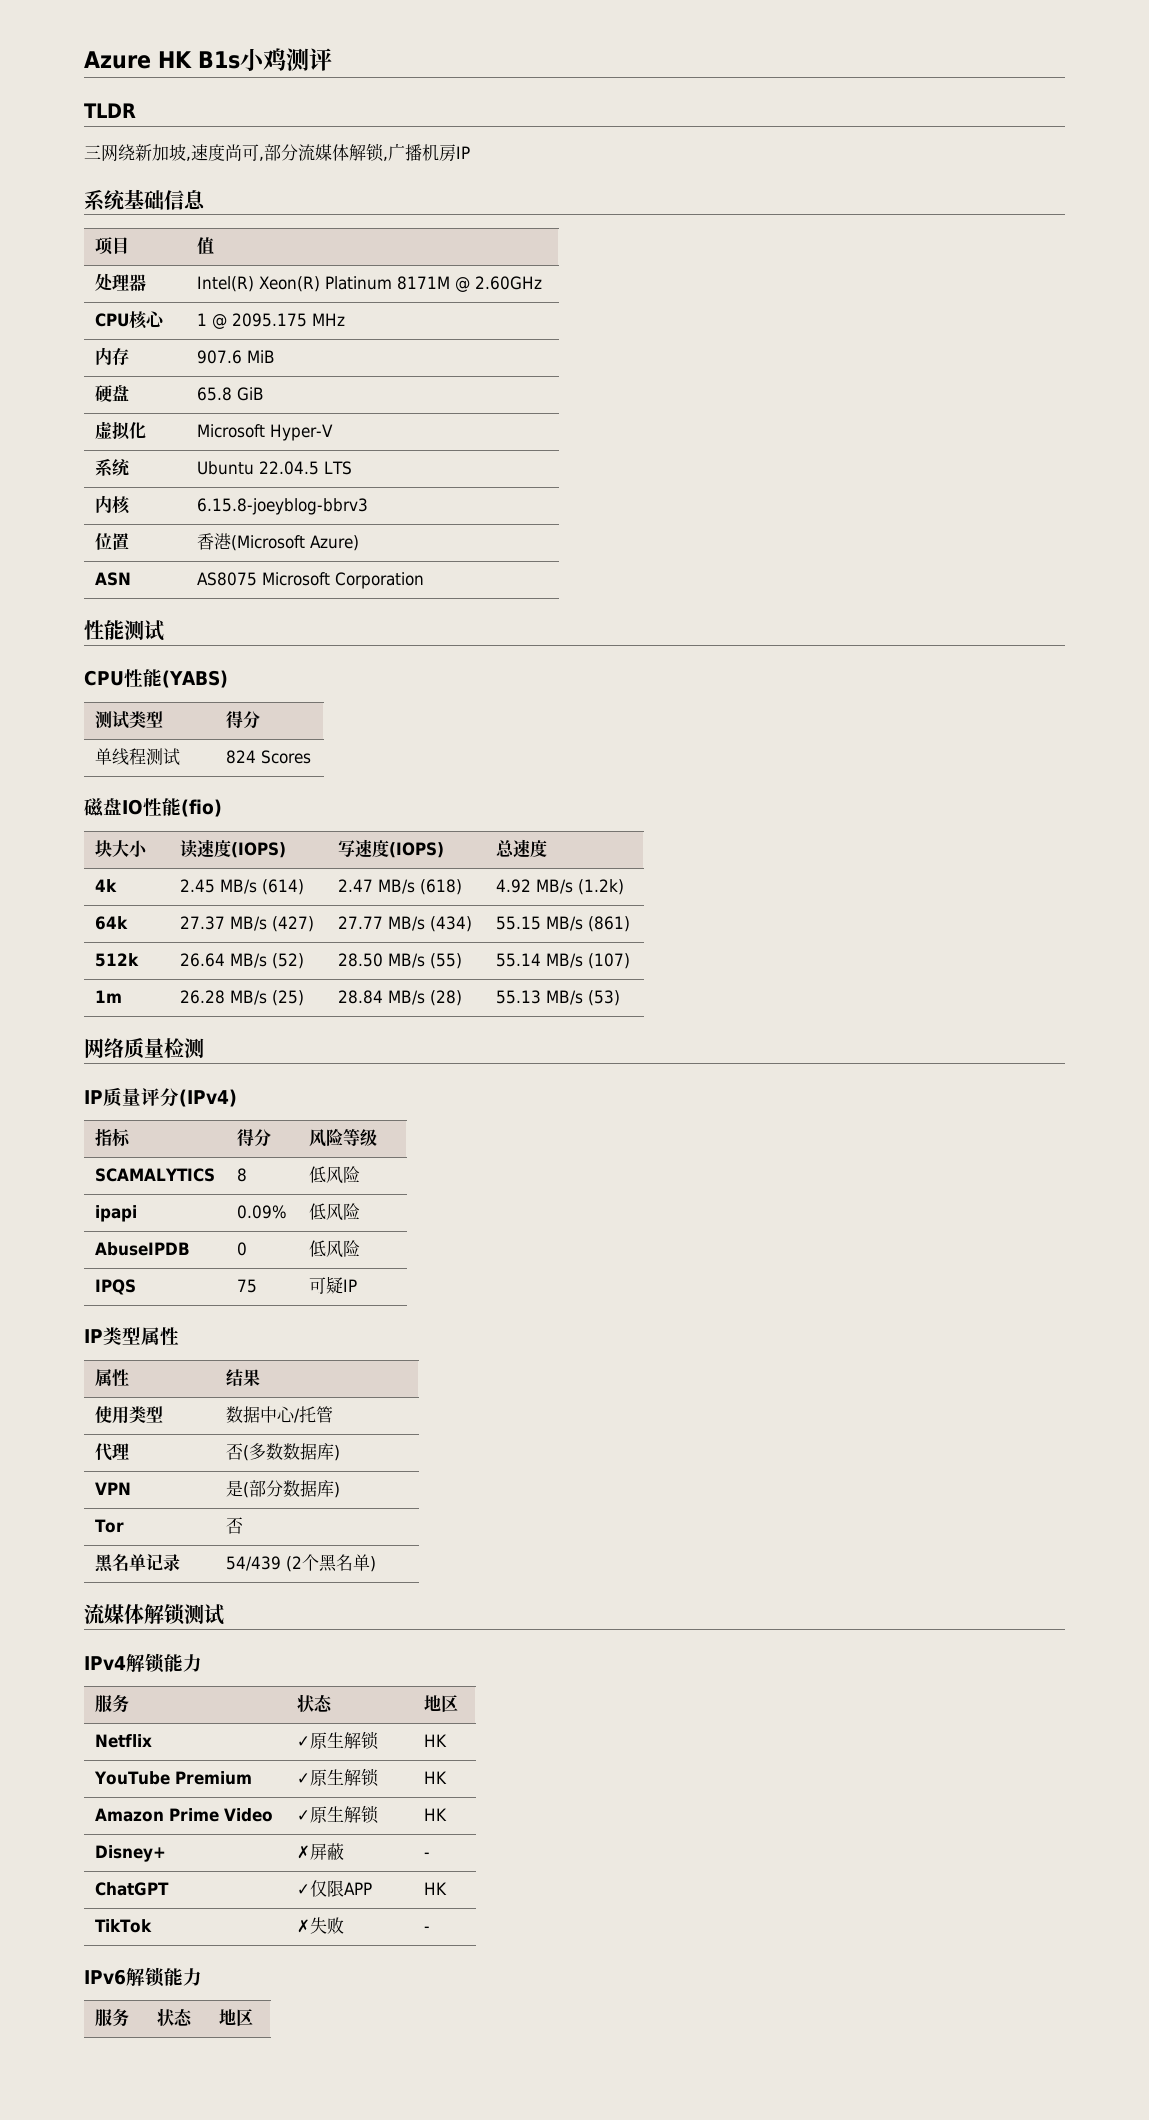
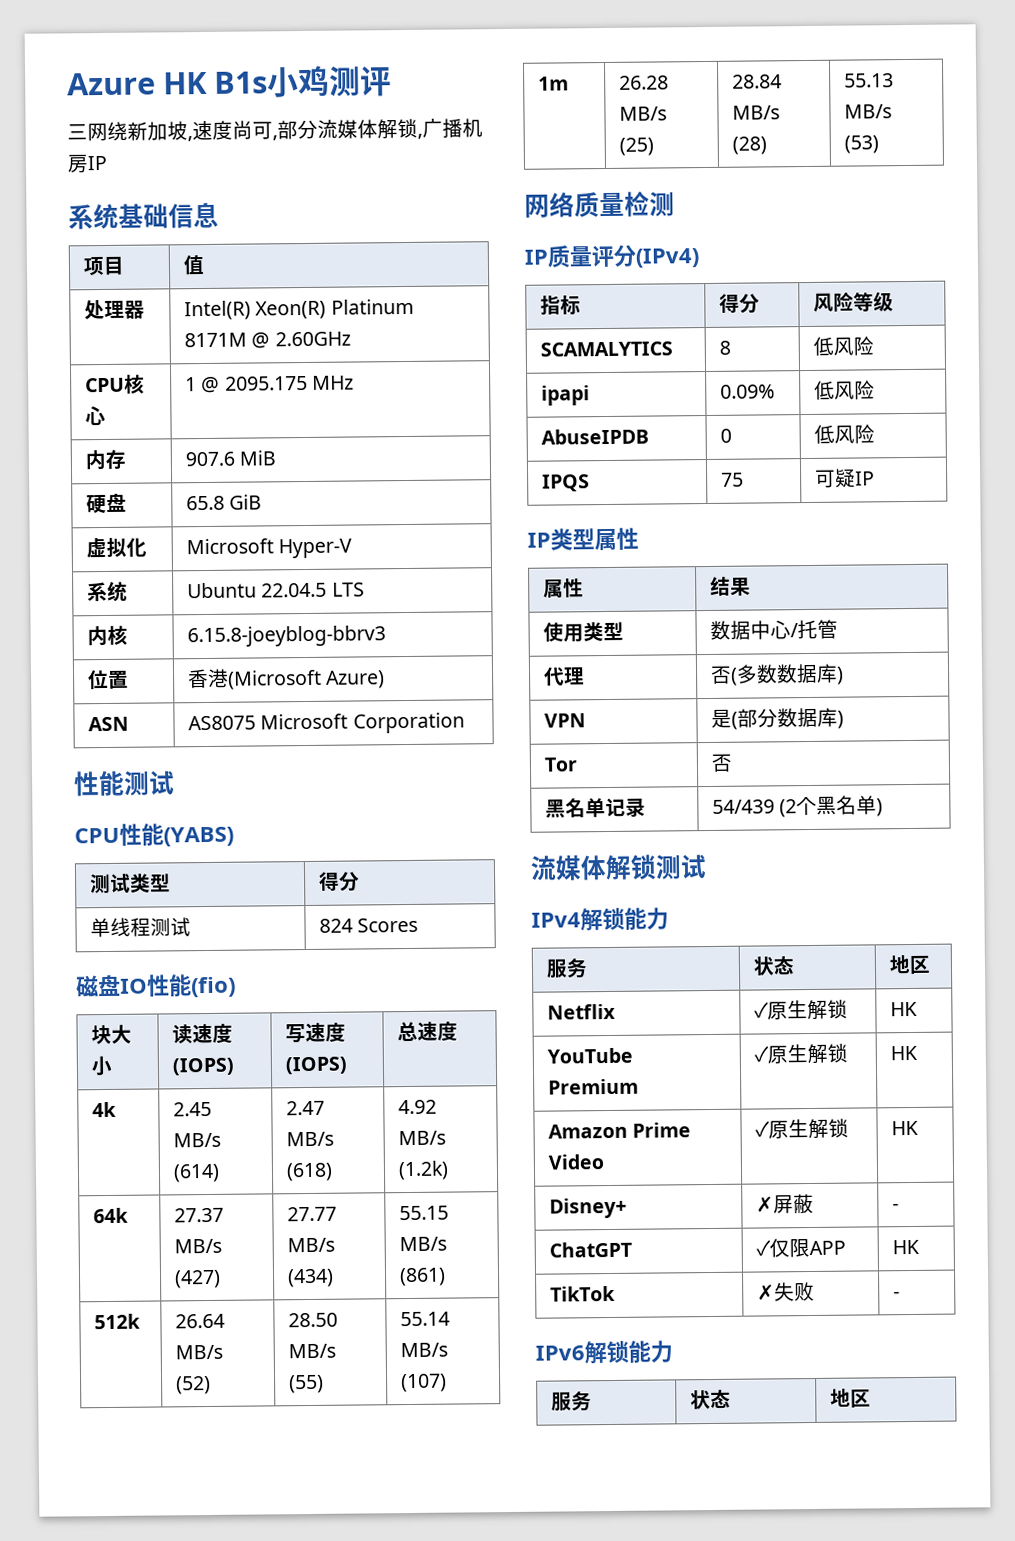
- TLDR

